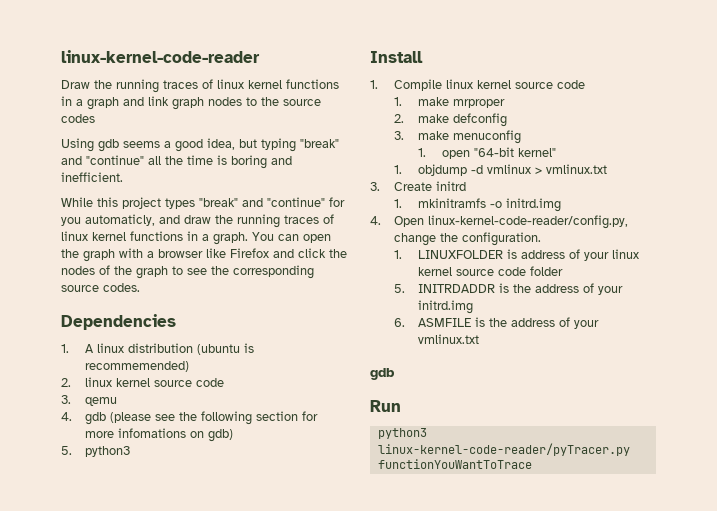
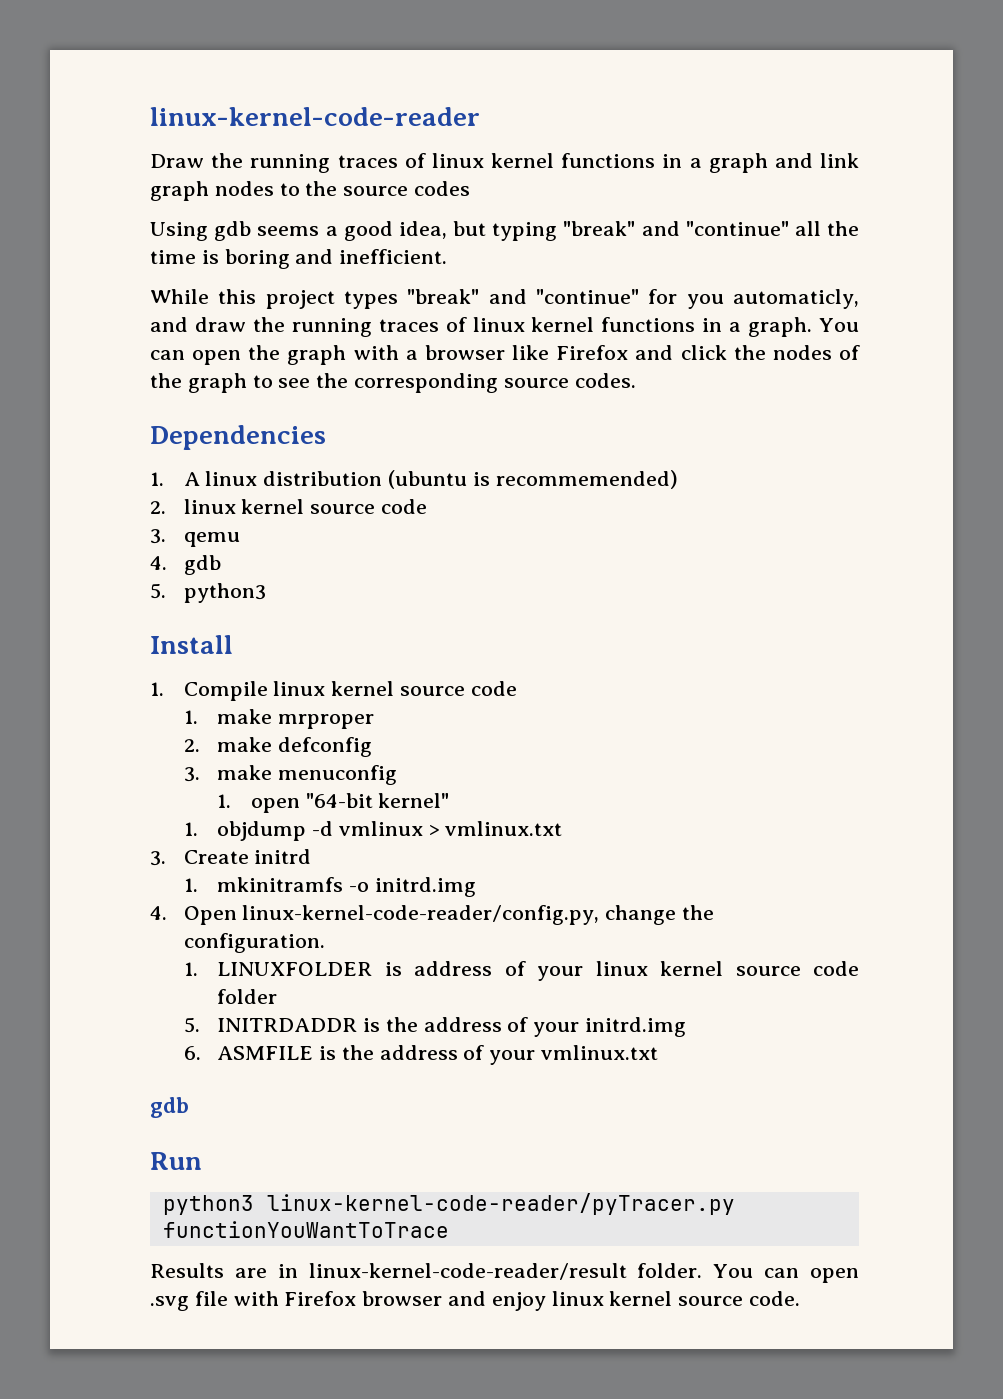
- 4. gdb (please see the following section for more infomations on gdb)
+ 4. gdb
+ Results are in linux-kernel-code-reader/result folder. You can open .svg file with Firefox browser and enjoy linux kernel source code.

